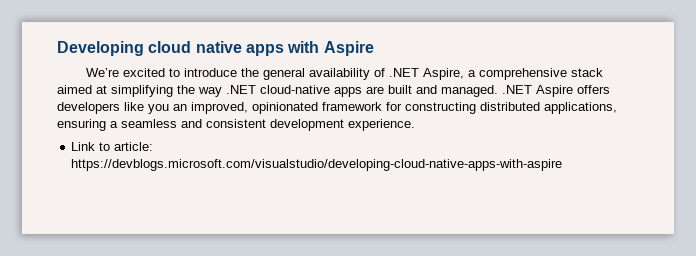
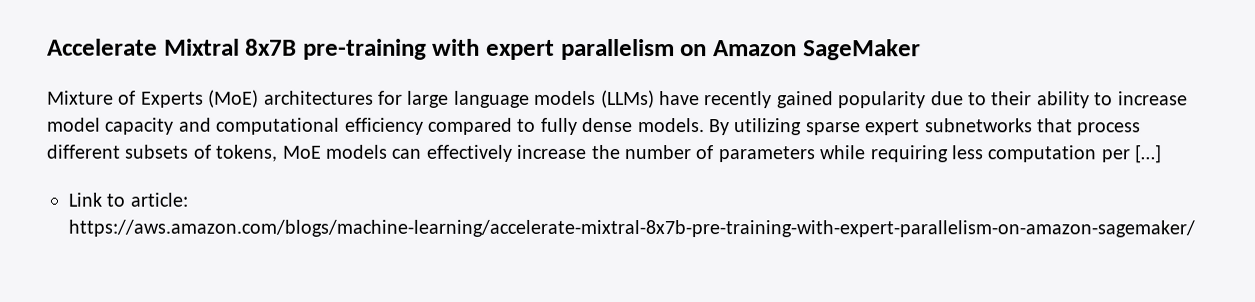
- Developing cloud native apps with Aspire
- We’re excited to introduce the general availability of .NET Aspire, a comprehensive stack aimed at simplifying the way .NET cloud-native apps are built and managed. .NET Aspire offers developers like you an improved, opinionated framework for constructing distributed applications, ensuring a seamless and consistent development experience.
+ Accelerate Mixtral 8x7B pre-training with expert parallelism on Amazon SageMaker
+ Mixture of Experts (MoE) architectures for large language models (LLMs) have recently gained popularity due to their ability to increase model capacity and computational efficiency compared to fully dense models. By utilizing sparse expert subnetworks that process different subsets of tokens, MoE models can effectively increase the number of parameters while requiring less computation per […]
- Link to article: https://devblogs.microsoft.com/visualstudio/developing-cloud-native-apps-with-aspire
+ Link to article: https://aws.amazon.com/blogs/machine-learning/accelerate-mixtral-8x7b-pre-training-with-expert-parallelism-on-amazon-sagemaker/

